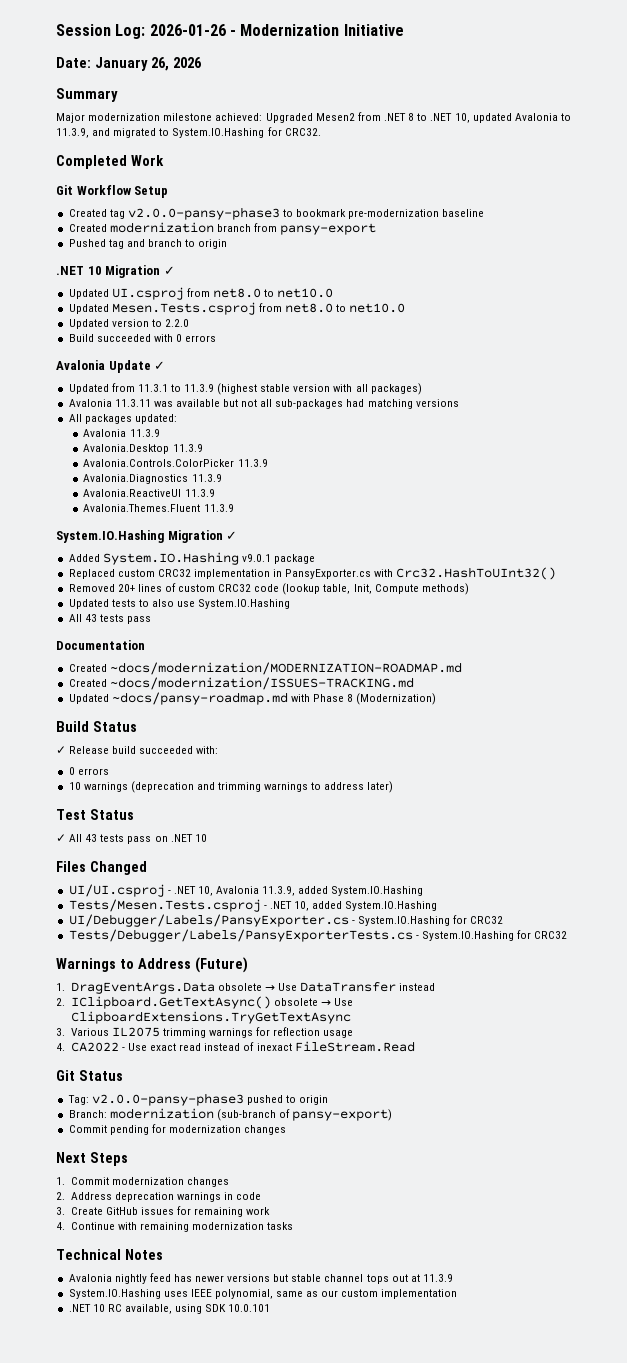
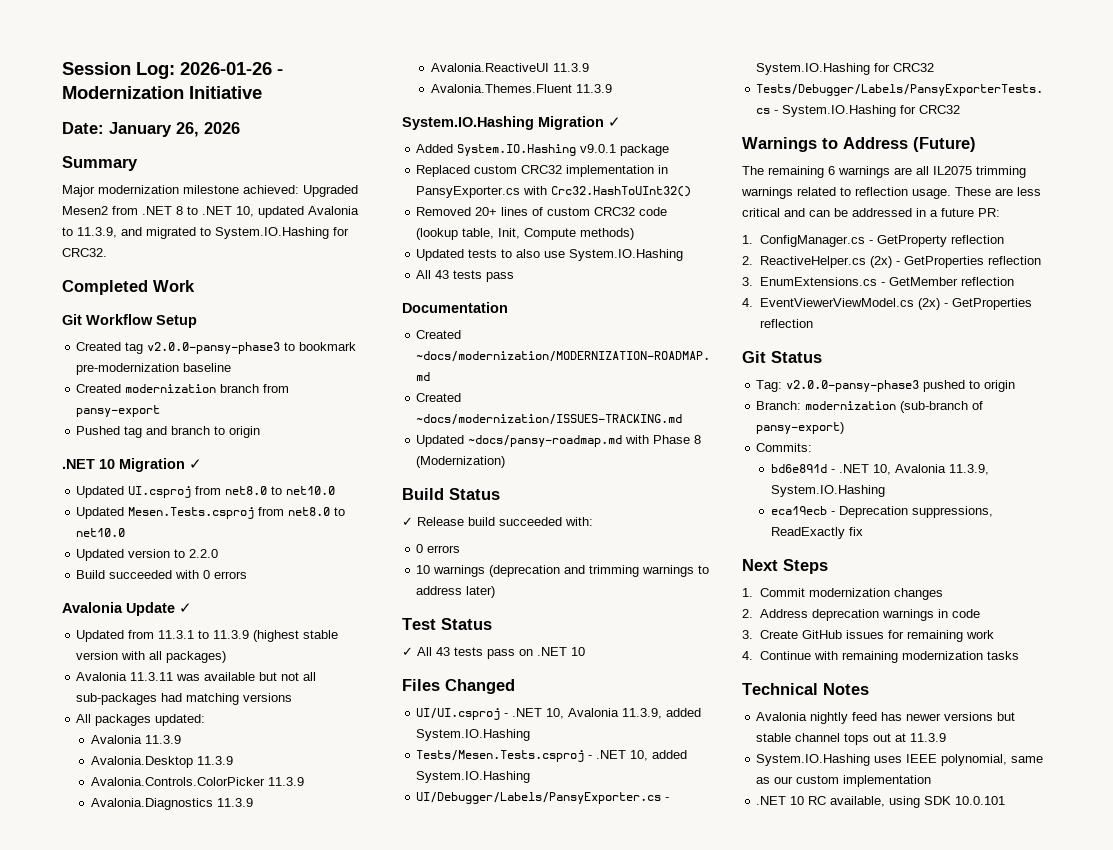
- 1. DragEventArgs.Data obsolete → Use DataTransfer instead
- 2. IClipboard.GetTextAsync() obsolete → Use ClipboardExtensions.TryGetTextAsync
- 3. Various IL2075 trimming warnings for reflection usage
- 4. CA2022 - Use exact read instead of inexact FileStream.Read
+ The remaining 6 warnings are all IL2075 trimming warnings related to reflection usage. These are less critical and can be addressed in a future PR:
+ 1. ConfigManager.cs - GetProperty reflection
+ 2. ReactiveHelper.cs (2x) - GetProperties reflection
+ 3. EnumExtensions.cs - GetMember reflection
+ 4. EventViewerViewModel.cs (2x) - GetProperties reflection
- Commit pending for modernization changes
+ Commits:
+ bd6e891d - .NET 10, Avalonia 11.3.9, System.IO.Hashing
+ eca19ecb - Deprecation suppressions, ReadExactly fix

